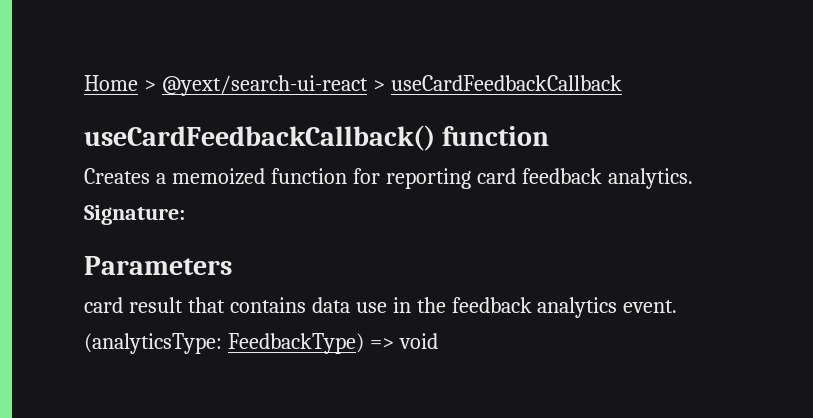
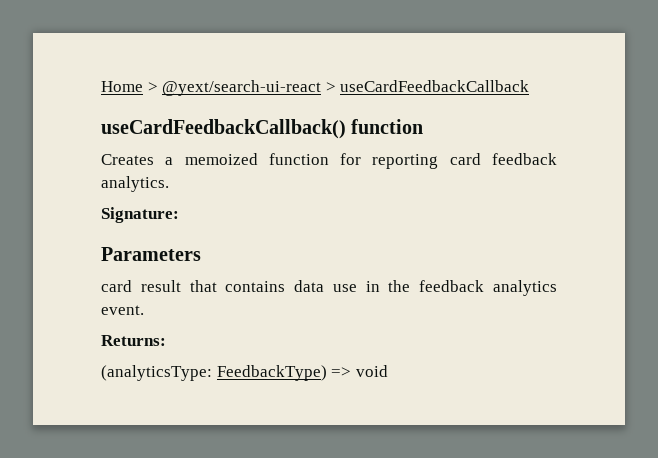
+ Returns:

